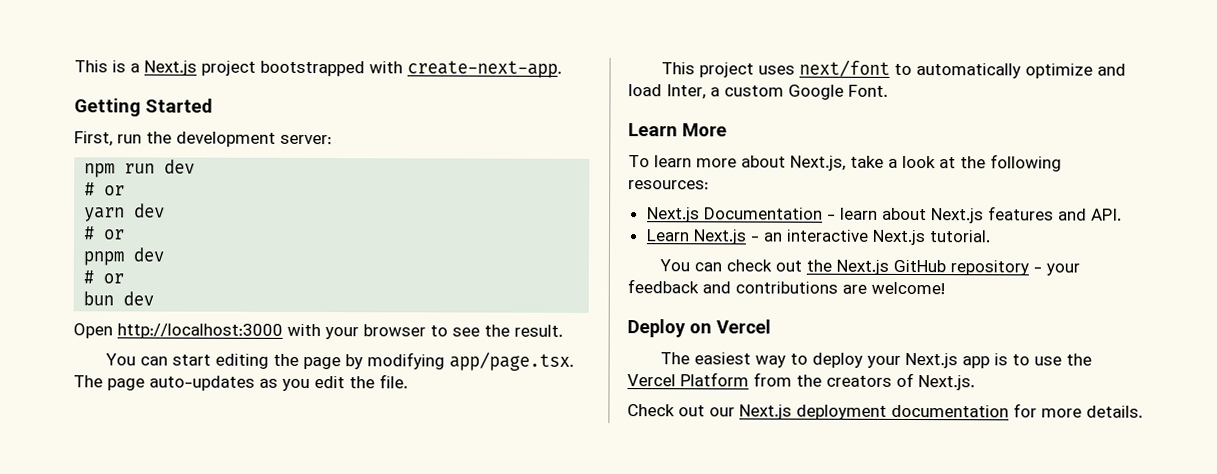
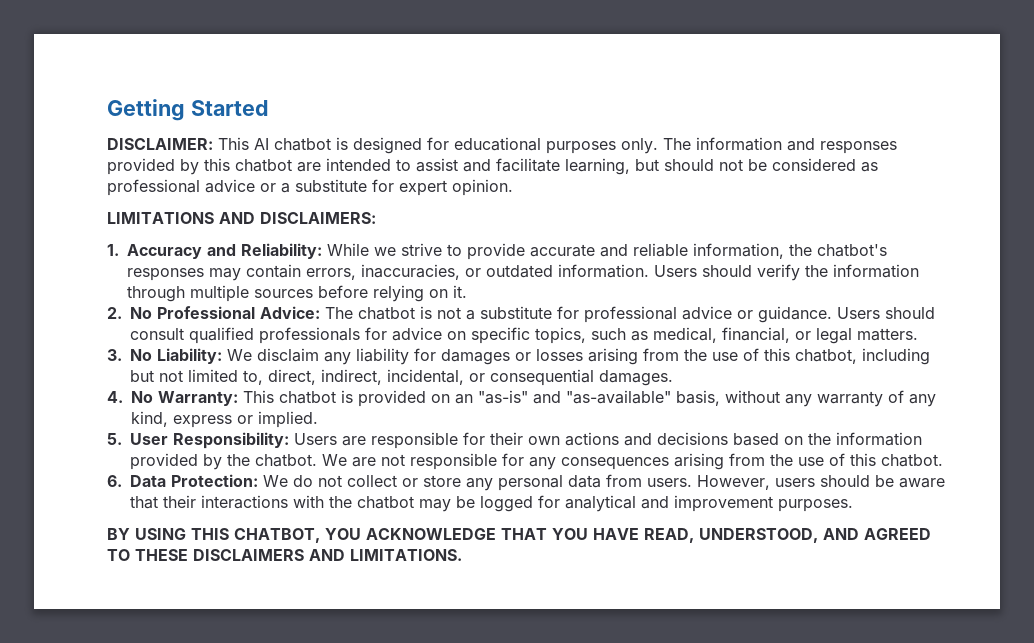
- This is a Next.js project bootstrapped with create-next-app.
  Getting Started
- First, run the development server:
- npm run dev
- # or
- yarn dev
- # or
- pnpm dev
- # or
- bun dev
- Open http://localhost:3000 with your browser to see the result.
- You can start editing the page by modifying app/page.tsx. The page auto-updates as you edit the file.
- This project uses next/font to automatically optimize and load Inter, a custom Google Font.
- Learn More
- To learn more about Next.js, take a look at the following resources:
- Next.js Documentation - learn about Next.js features and API.
- Learn Next.js - an interactive Next.js tutorial.
- You can check out the Next.js GitHub repository - your feedback and contributions are welcome!
- Deploy on Vercel
- The easiest way to deploy your Next.js app is to use the Vercel Platform from the creators of Next.js.
- Check out our Next.js deployment documentation for more details.
+ DISCLAIMER: This AI chatbot is designed for educational purposes only. The information and responses provided by this chatbot are intended to assist and facilitate learning, but should not be considered as professional advice or a substitute for expert opinion.
+ LIMITATIONS AND DISCLAIMERS:
+ 1. Accuracy and Reliability: While we strive to provide accurate and reliable information, the chatbot's responses may contain errors, inaccuracies, or outdated information. Users should verify the information through multiple sources before relying on it.
+ 2. No Professional Advice: The chatbot is not a substitute for professional advice or guidance. Users should consult qualified professionals for advice on specific topics, such as medical, financial, or legal matters.
+ 3. No Liability: We disclaim any liability for damages or losses arising from the use of this chatbot, including but not limited to, direct, indirect, incidental, or consequential damages.
+ 4. No Warranty: This chatbot is provided on an "as-is" and "as-available" basis, without any warranty of any kind, express or implied.
+ 5. User Responsibility: Users are responsible for their own actions and decisions based on the information provided by the chatbot. We are not responsible for any consequences arising from the use of this chatbot.
+ 6. Data Protection: We do not collect or store any personal data from users. However, users should be aware that their interactions with the chatbot may be logged for analytical and improvement purposes.
+ BY USING THIS CHATBOT, YOU ACKNOWLEDGE THAT YOU HAVE READ, UNDERSTOOD, AND AGREED TO THESE DISCLAIMERS AND LIMITATIONS.

